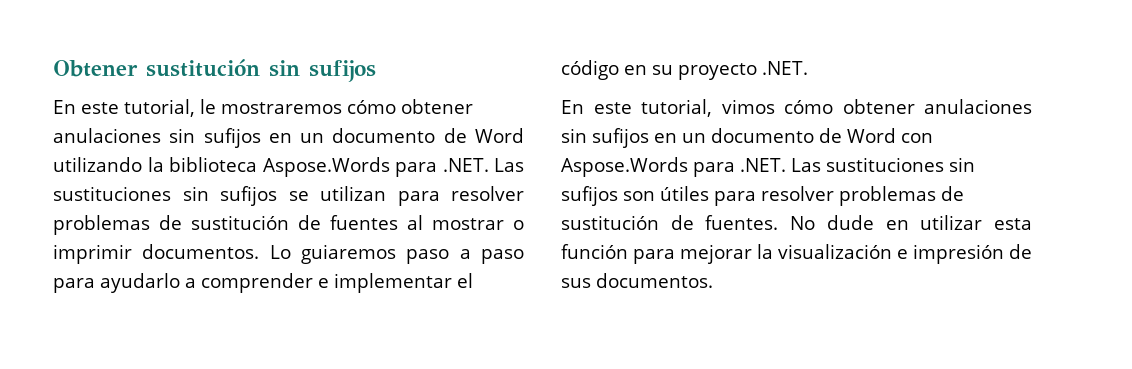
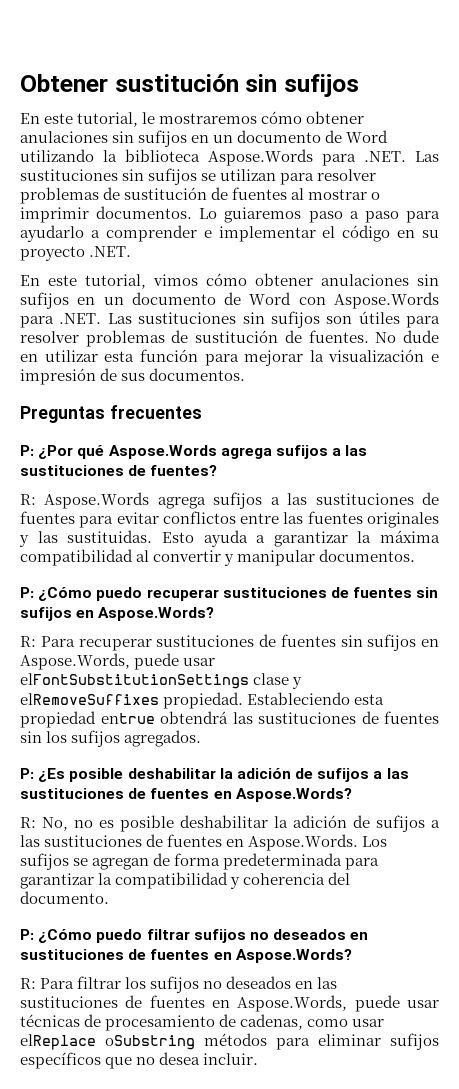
+ Preguntas frecuentes
+ P: ¿Por qué Aspose.Words agrega sufijos a las sustituciones de fuentes?
+ R: Aspose.Words agrega sufijos a las sustituciones de fuentes para evitar conflictos entre las fuentes originales y las sustituidas. Esto ayuda a garantizar la máxima compatibilidad al convertir y manipular documentos.
+ P: ¿Cómo puedo recuperar sustituciones de fuentes sin sufijos en Aspose.Words?
+ R: Para recuperar sustituciones de fuentes sin sufijos en Aspose.Words, puede usar elFontSubstitutionSettings clase y elRemoveSuffixes propiedad. Estableciendo esta propiedad entrue obtendrá las sustituciones de fuentes sin los sufijos agregados.
+ P: ¿Es posible deshabilitar la adición de sufijos a las sustituciones de fuentes en Aspose.Words?
+ R: No, no es posible deshabilitar la adición de sufijos a las sustituciones de fuentes en Aspose.Words. Los sufijos se agregan de forma predeterminada para garantizar la compatibilidad y coherencia del documento.
+ P: ¿Cómo puedo filtrar sufijos no deseados en sustituciones de fuentes en Aspose.Words?
+ R: Para filtrar los sufijos no deseados en las sustituciones de fuentes en Aspose.Words, puede usar técnicas de procesamiento de cadenas, como usar elReplace oSubstring métodos para eliminar sufijos específicos que no desea incluir.

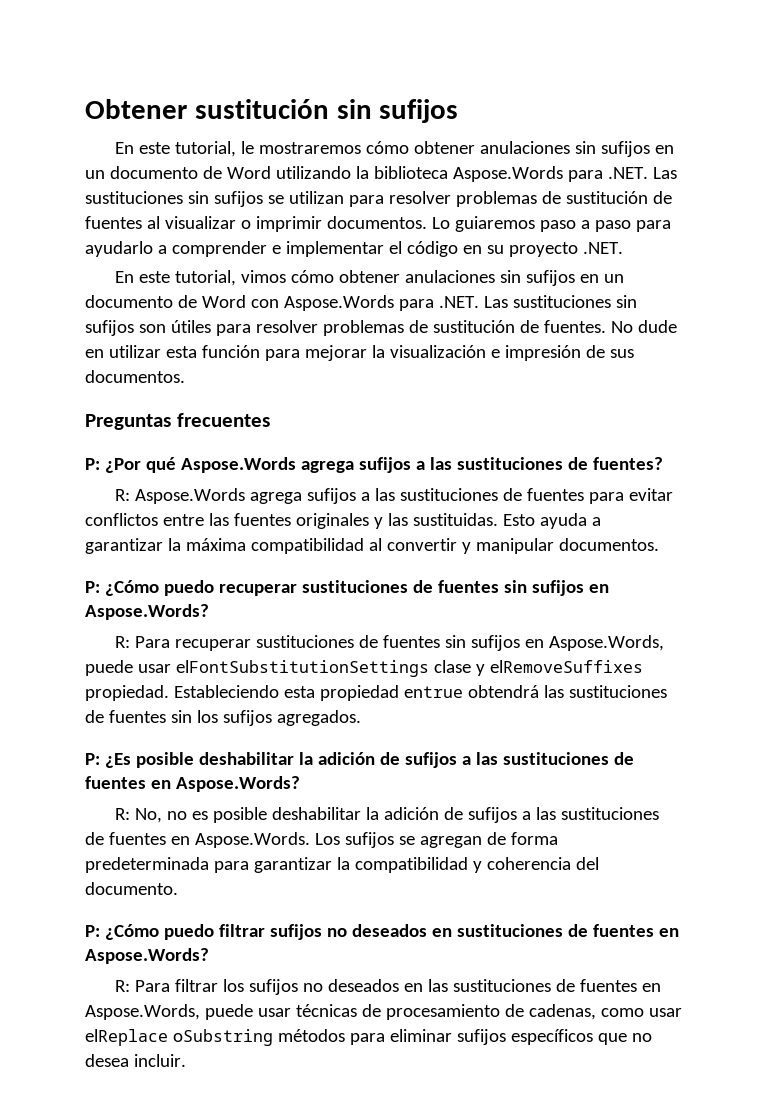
- En este tutorial, le mostraremos cómo obtener anulaciones sin sufijos en un documento de Word utilizando la biblioteca Aspose.Words para .NET. Las sustituciones sin sufijos se utilizan para resolver problemas de sustitución de fuentes al mostrar o imprimir documentos.
+ En este tutorial, le mostraremos cómo obtener anulaciones sin sufijos en un documento de Word utilizando la biblioteca Aspose.Words para .NET. Las sustituciones sin sufijos se utilizan para resolver problemas de sustitución de fuentes al visualizar o imprimir documentos.

